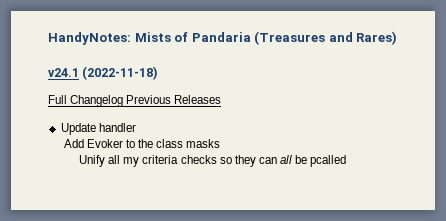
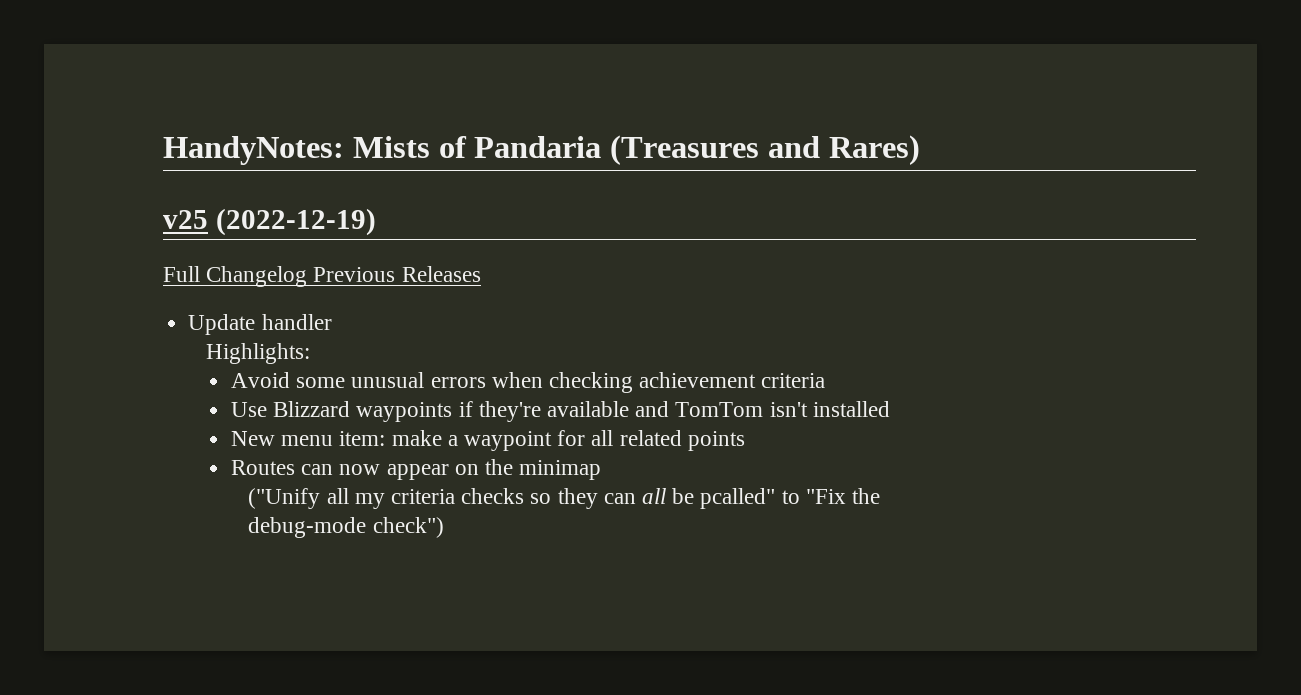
- v24.1 (2022-11-18)
+ v25 (2022-12-19)
- Add Evoker to the class masks
- Unify all my criteria checks so they can all be pcalled
+ Highlights:
+ Avoid some unusual errors when checking achievement criteria
+ Use Blizzard waypoints if they're available and TomTom isn't installed
+ New menu item: make a waypoint for all related points
+ Routes can now appear on the minimap
+ ("Unify all my criteria checks so they can all be pcalled" to "Fix the
+ debug-mode check")

